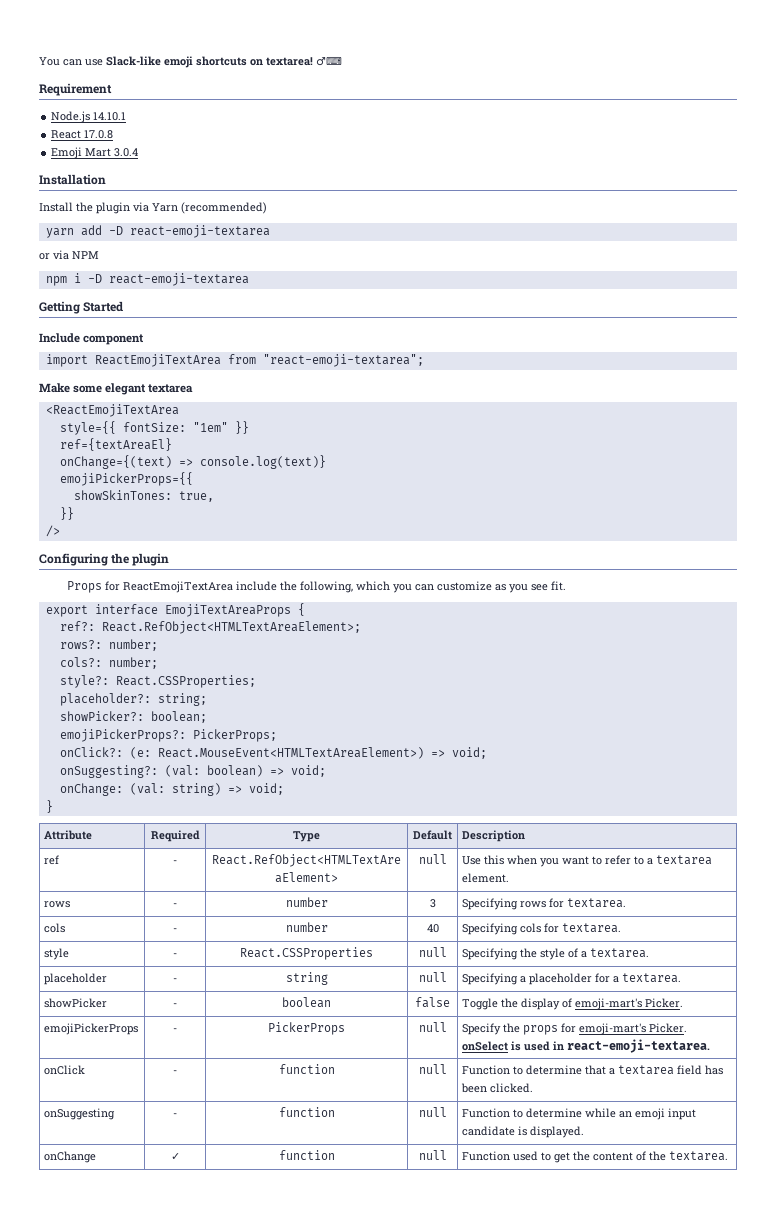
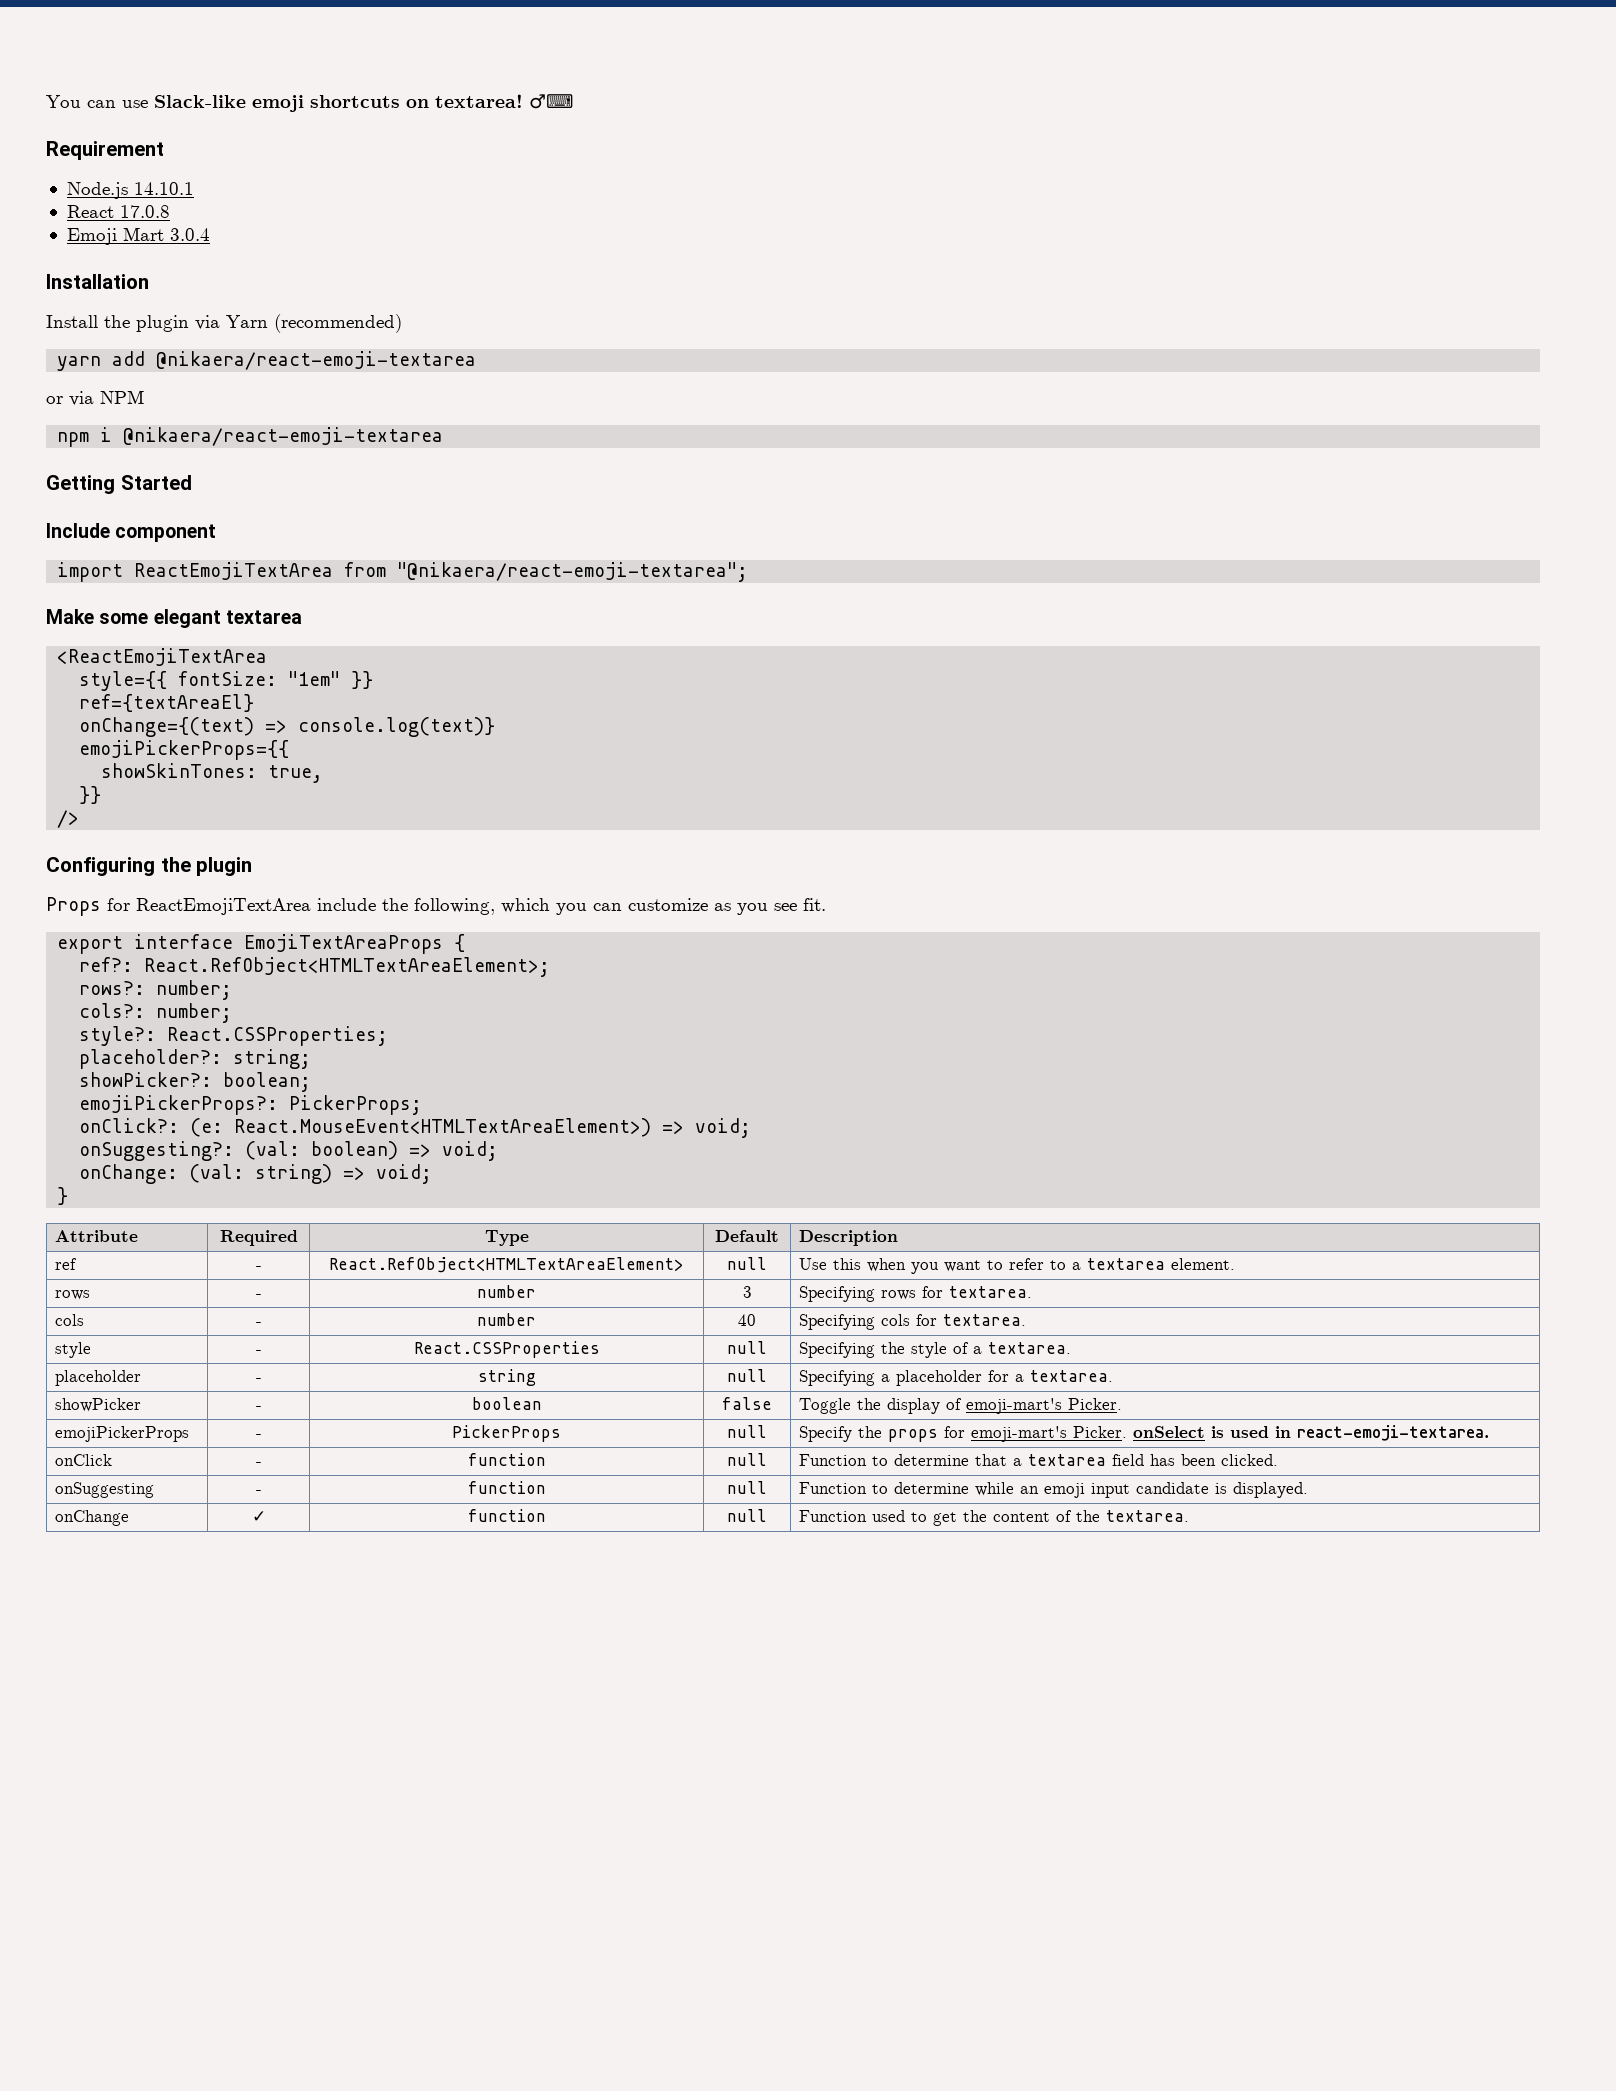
- yarn add -D react-emoji-textarea
+ yarn add @nikaera/react-emoji-textarea
- npm i -D react-emoji-textarea
+ npm i @nikaera/react-emoji-textarea
- import ReactEmojiTextArea from "react-emoji-textarea";
+ import ReactEmojiTextArea from "@nikaera/react-emoji-textarea";

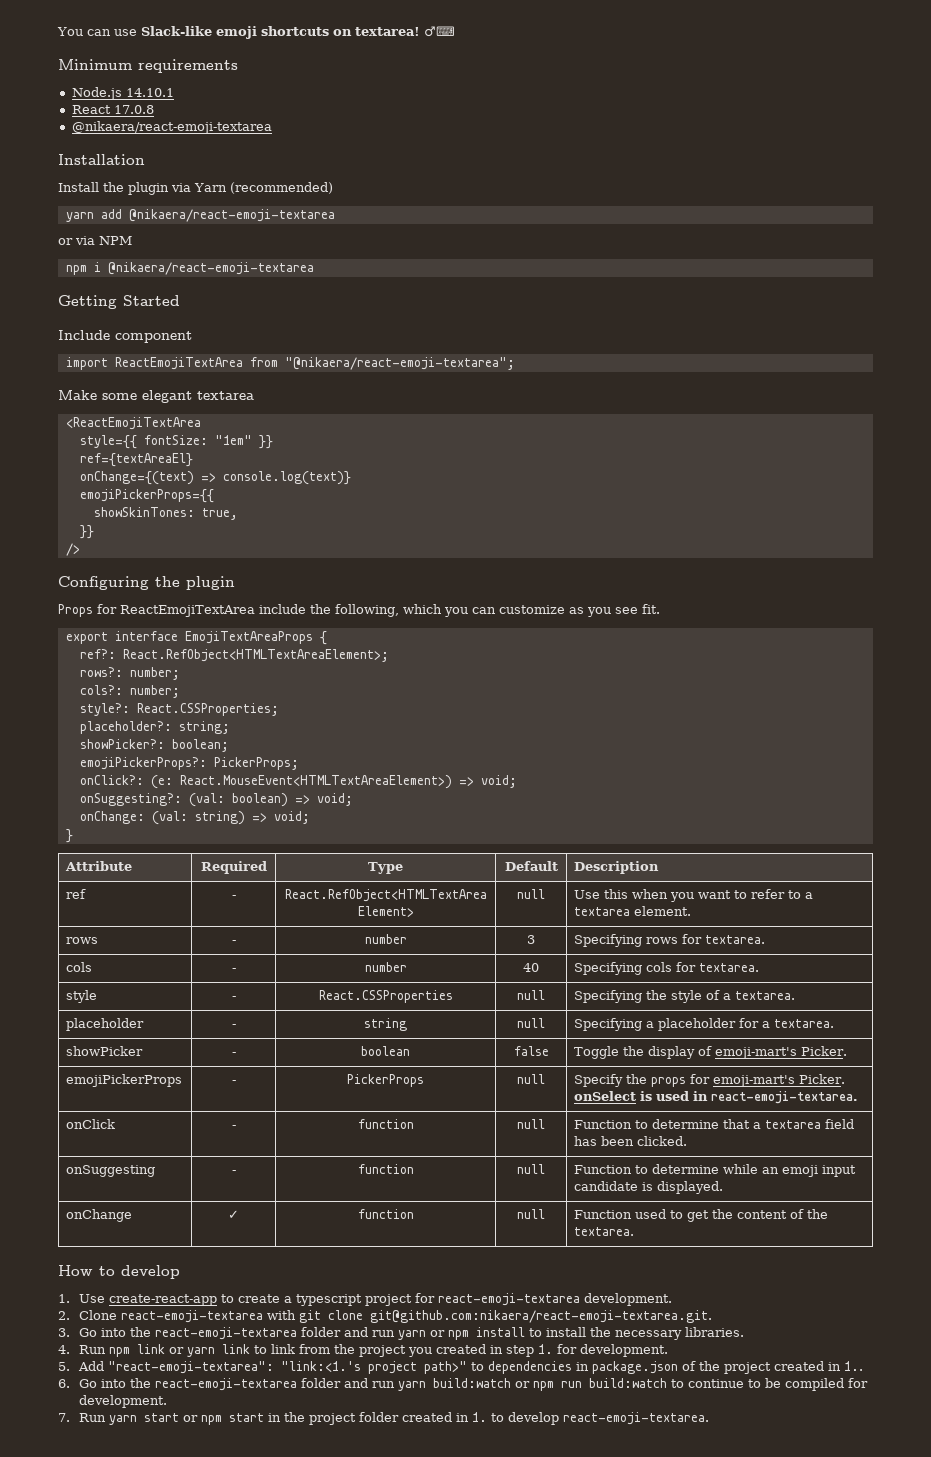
- Requirement
+ Minimum requirements
  React 17.0.8
- Emoji Mart 3.0.4
+ @nikaera/react-emoji-textarea
+ How to develop
+ 1. Use create-react-app to create a typescript project for react-emoji-textarea development.
+ 2. Clone react-emoji-textarea with git clone git@github.com:nikaera/react-emoji-textarea.git.
+ 3. Go into the react-emoji-textarea folder and run yarn or npm install to install the necessary libraries.
+ 4. Run npm link or yarn link to link from the project you created in step 1. for development.
+ 5. Add "react-emoji-textarea": "link:<1.'s project path>" to dependencies in package.json of the project created in 1..
+ 6. Go into the react-emoji-textarea folder and run yarn build:watch or npm run build:watch to continue to be compiled for development.
+ 7. Run yarn start or npm start in the project folder created in 1. to develop react-emoji-textarea.

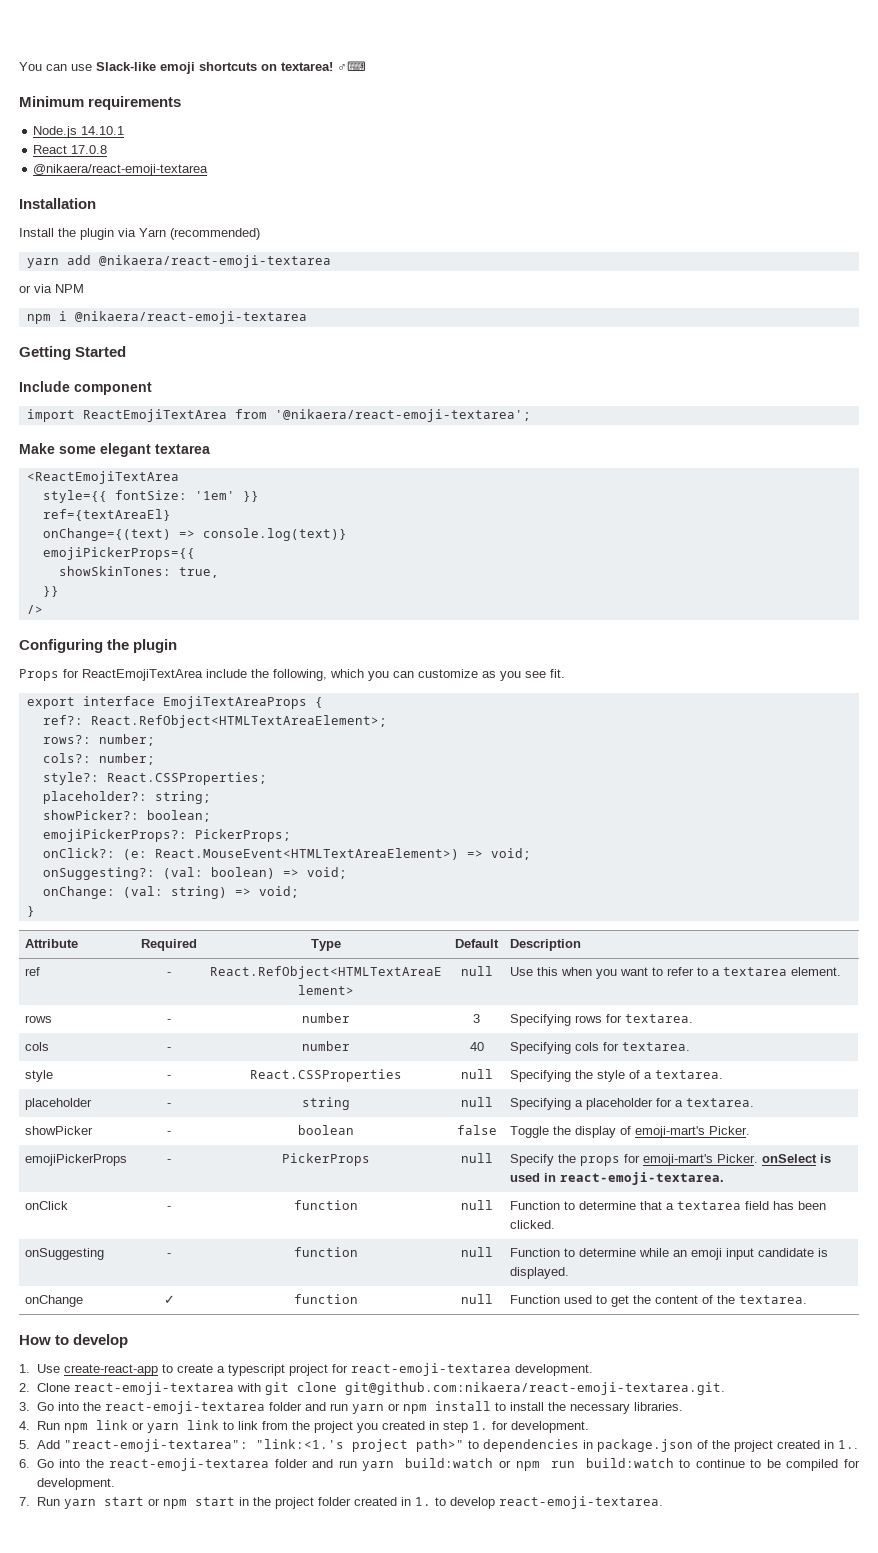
- import ReactEmojiTextArea from "@nikaera/react-emoji-textarea";
+ import ReactEmojiTextArea from '@nikaera/react-emoji-textarea';
- style={{ fontSize: "1em" }}
+ style={{ fontSize: '1em' }}

